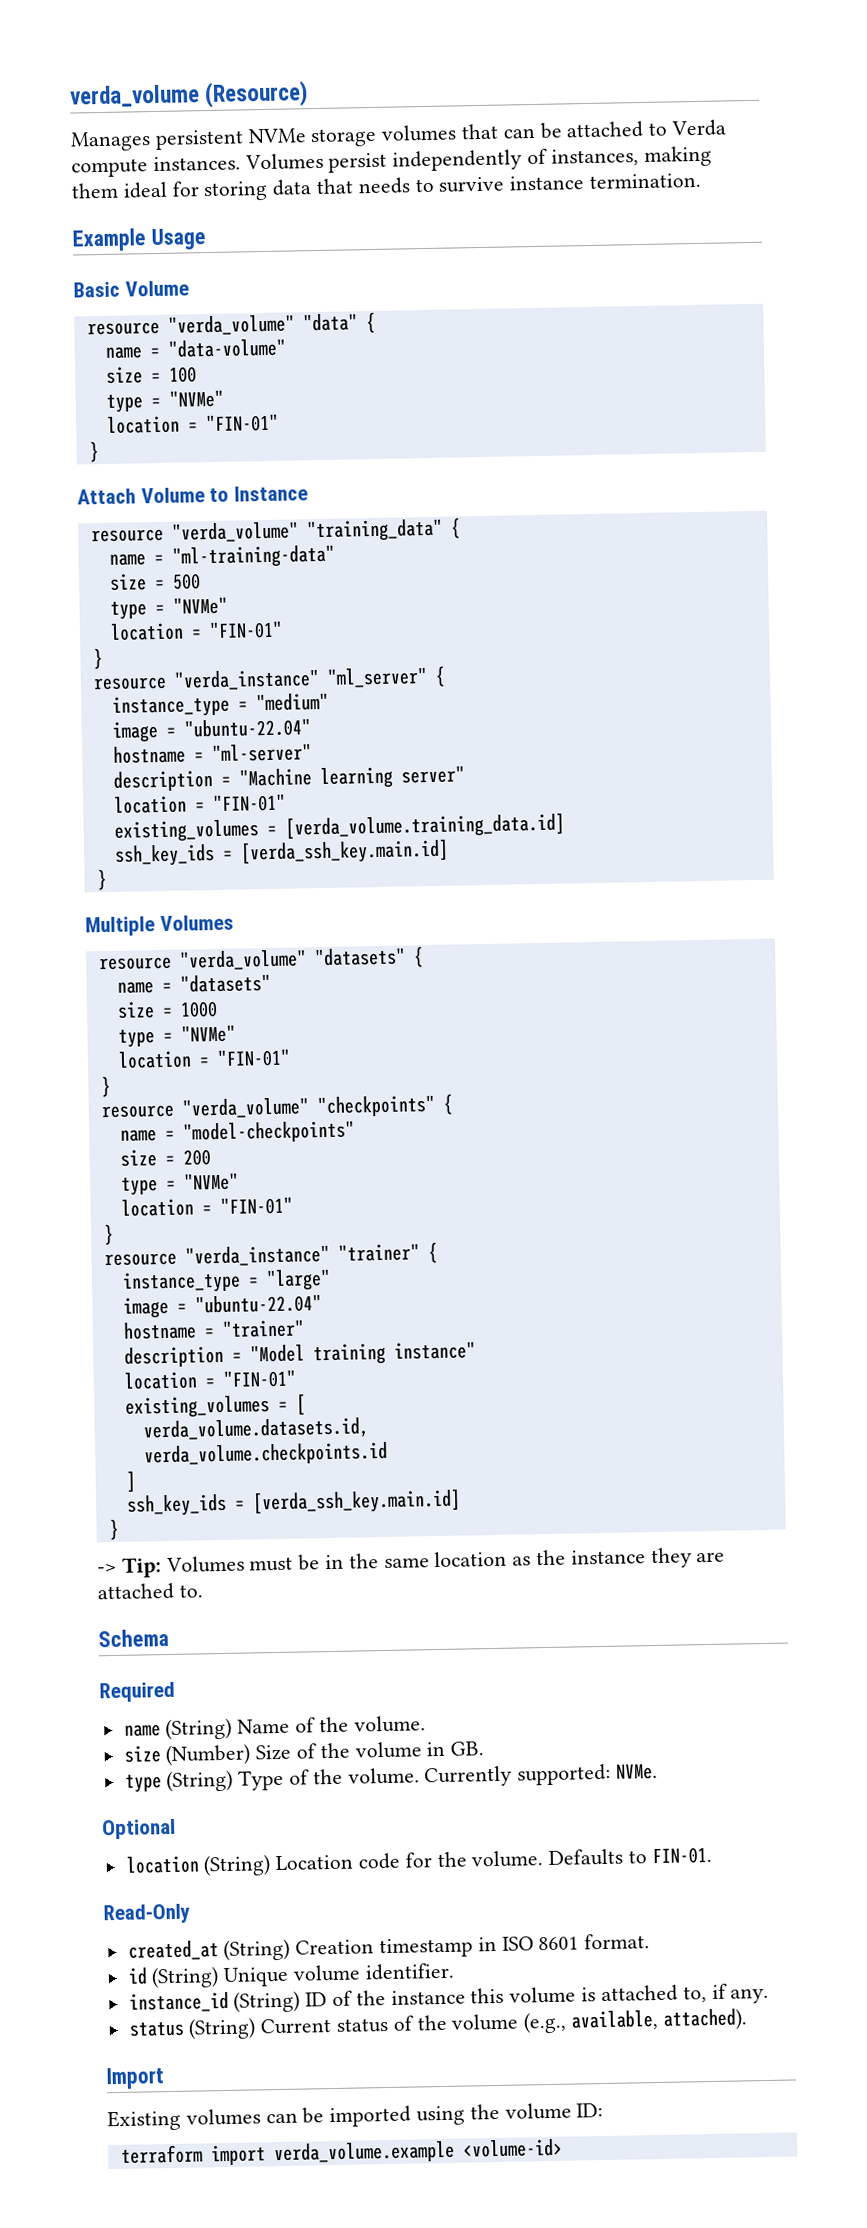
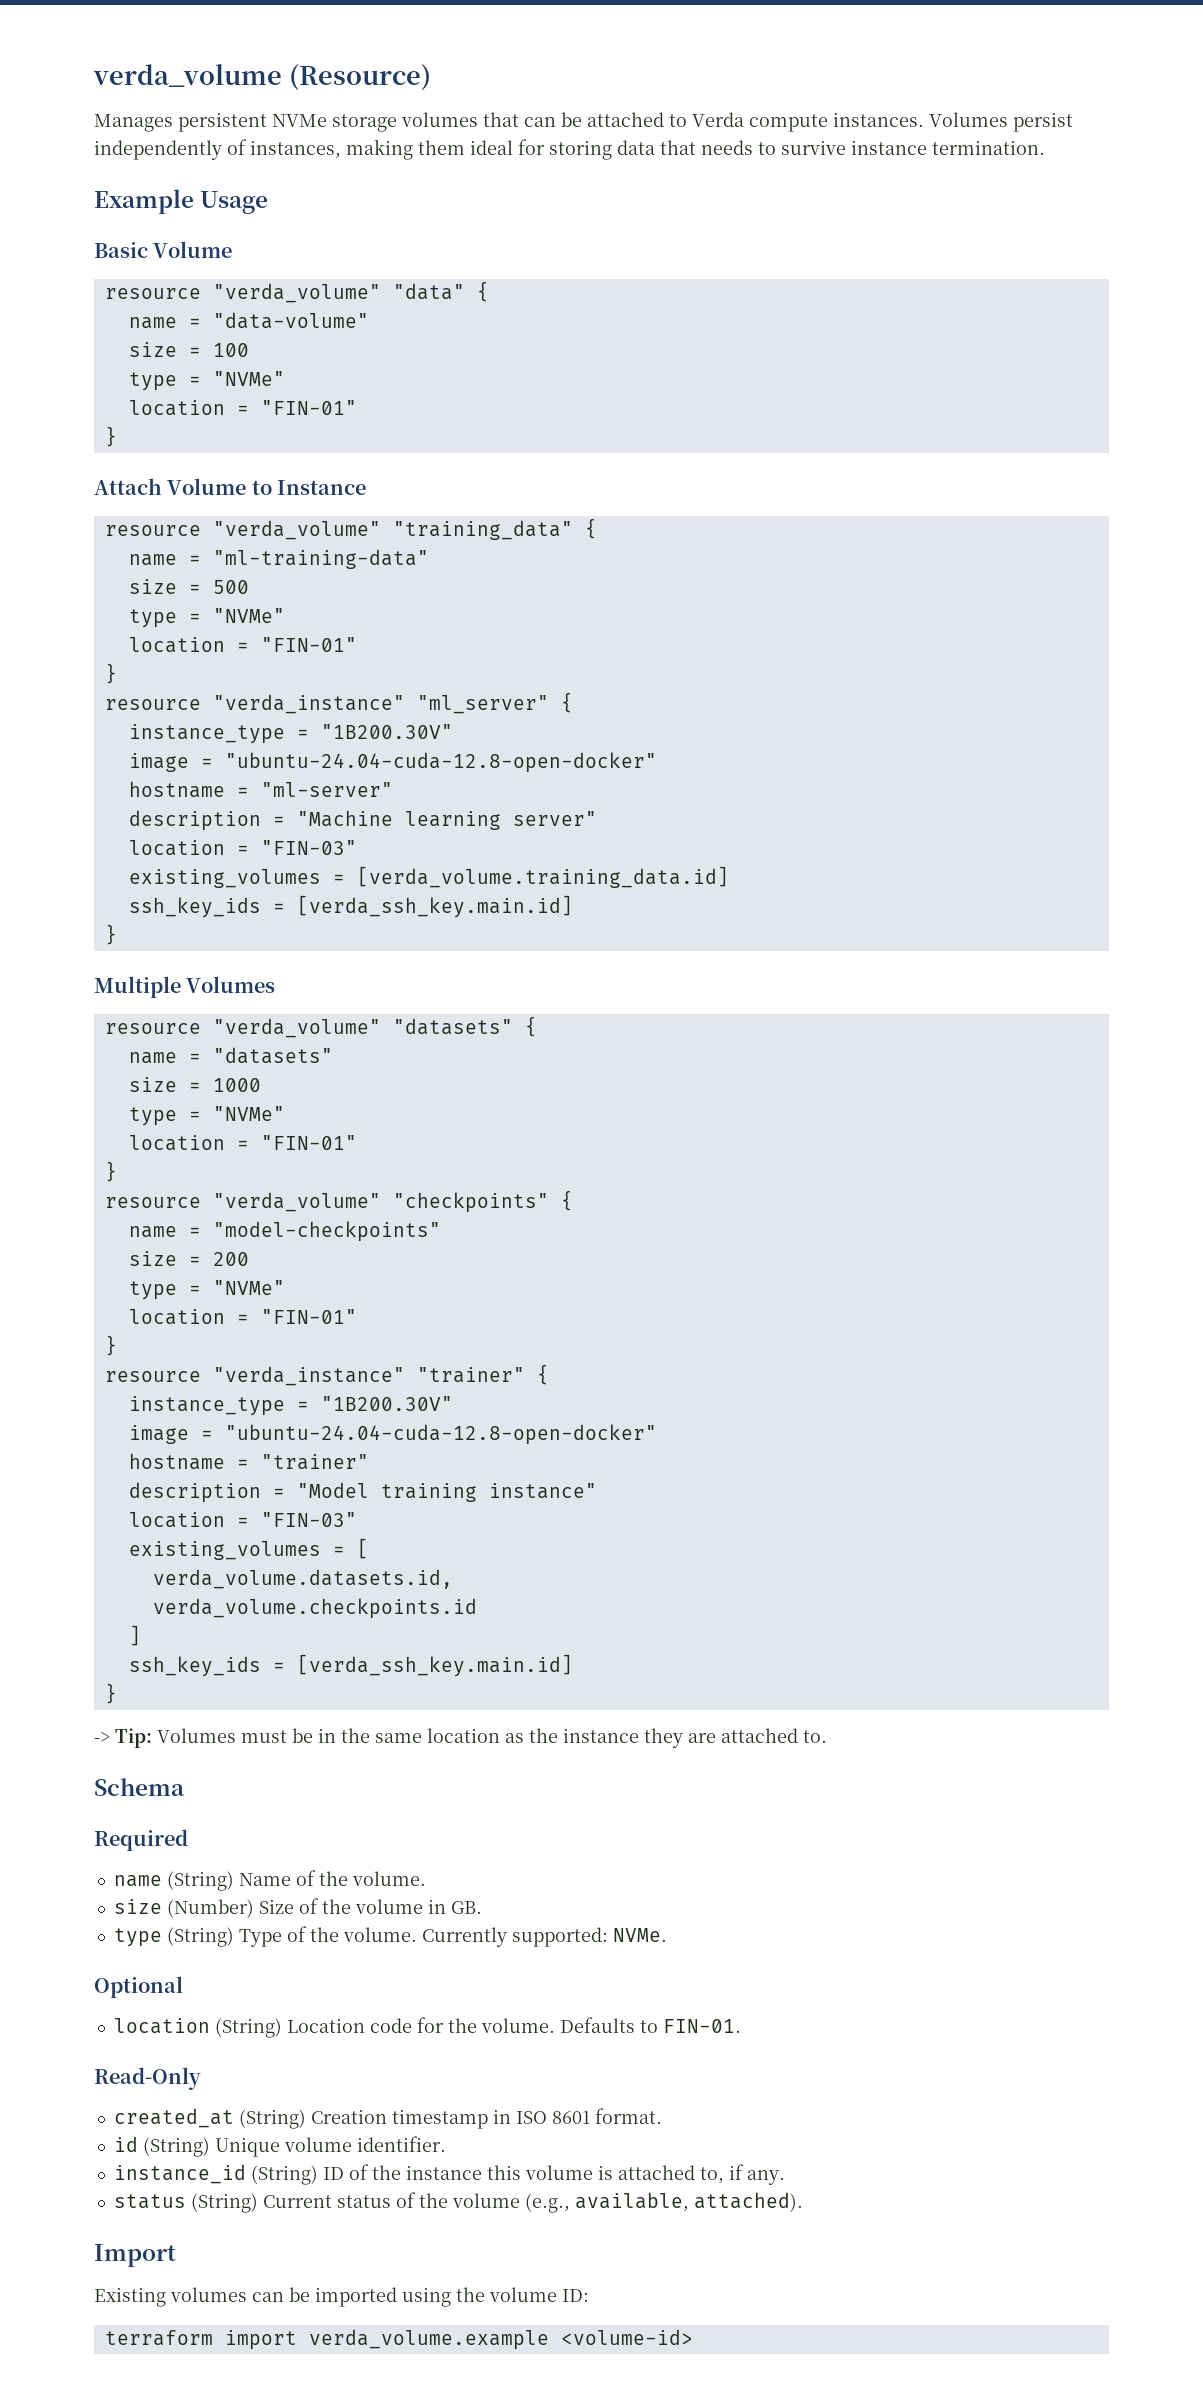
  resource "verda_instance" "ml_server" {
- instance_type = "medium"
- image = "ubuntu-22.04"
+ instance_type = "1B200.30V"
+ image = "ubuntu-24.04-cuda-12.8-open-docker"
  description = "Machine learning server"
- location = "FIN-01"
+ location = "FIN-03"
  resource "verda_instance" "trainer" {
- instance_type = "large"
- image = "ubuntu-22.04"
+ instance_type = "1B200.30V"
+ image = "ubuntu-24.04-cuda-12.8-open-docker"
  description = "Model training instance"
- location = "FIN-01"
+ location = "FIN-03"

